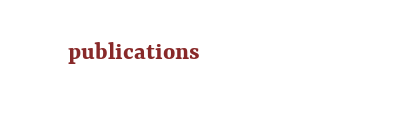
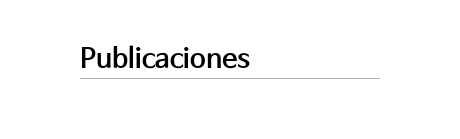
- publications
+ Publicaciones

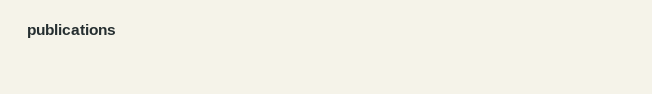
- Publicaciones
+ publications

